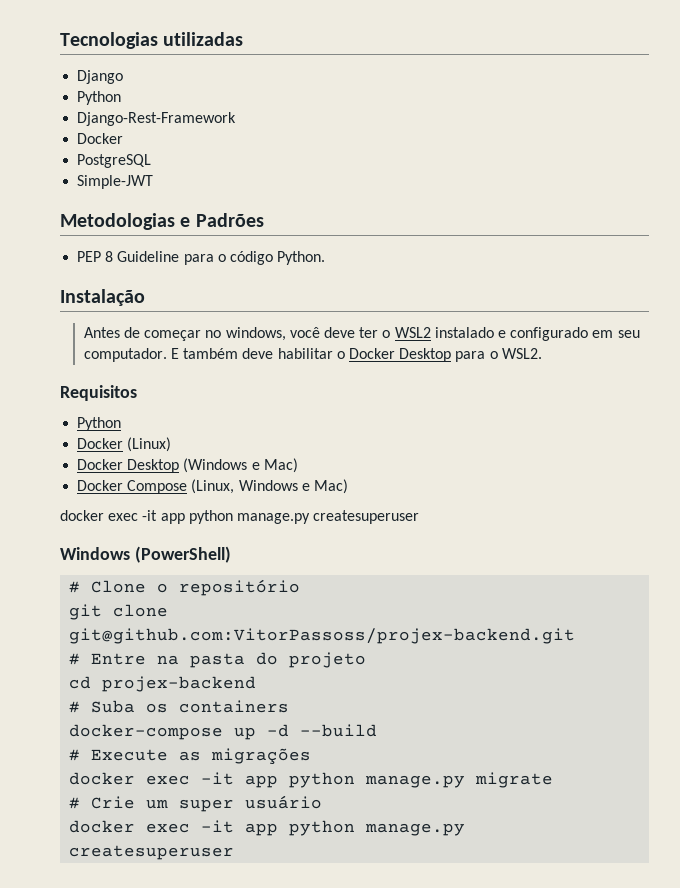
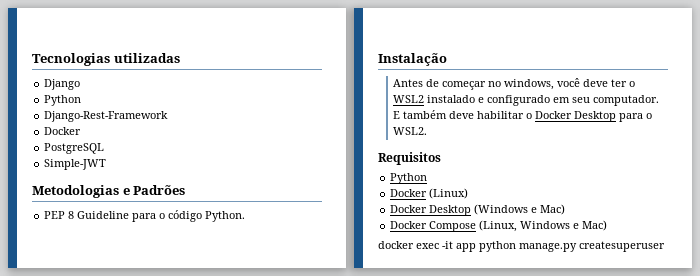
- Windows (PowerShell)
- # Clone o repositório
- git clone git@github.com:VitorPassoss/projex-backend.git
- # Entre na pasta do projeto
- cd projex-backend
- # Suba os containers
- docker-compose up -d --build
- # Execute as migrações
- docker exec -it app python manage.py migrate
- # Crie um super usuário
- docker exec -it app python manage.py createsuperuser

